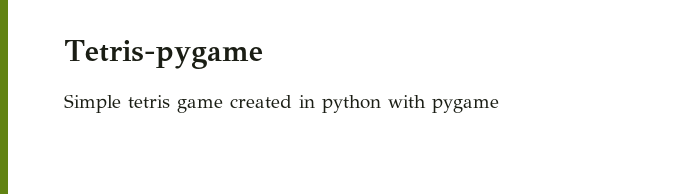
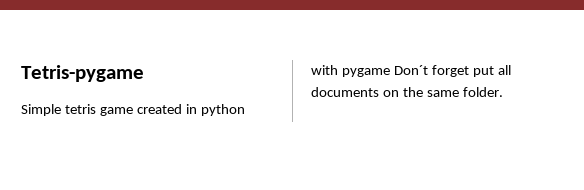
- Simple tetris game created in python with pygame
+ Simple tetris game created in python with pygame Don´t forget put all documents on the same folder.

